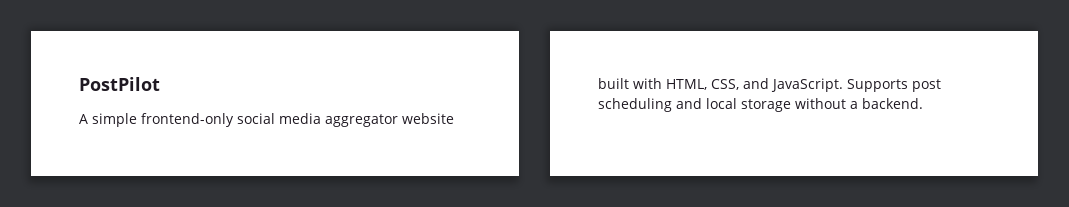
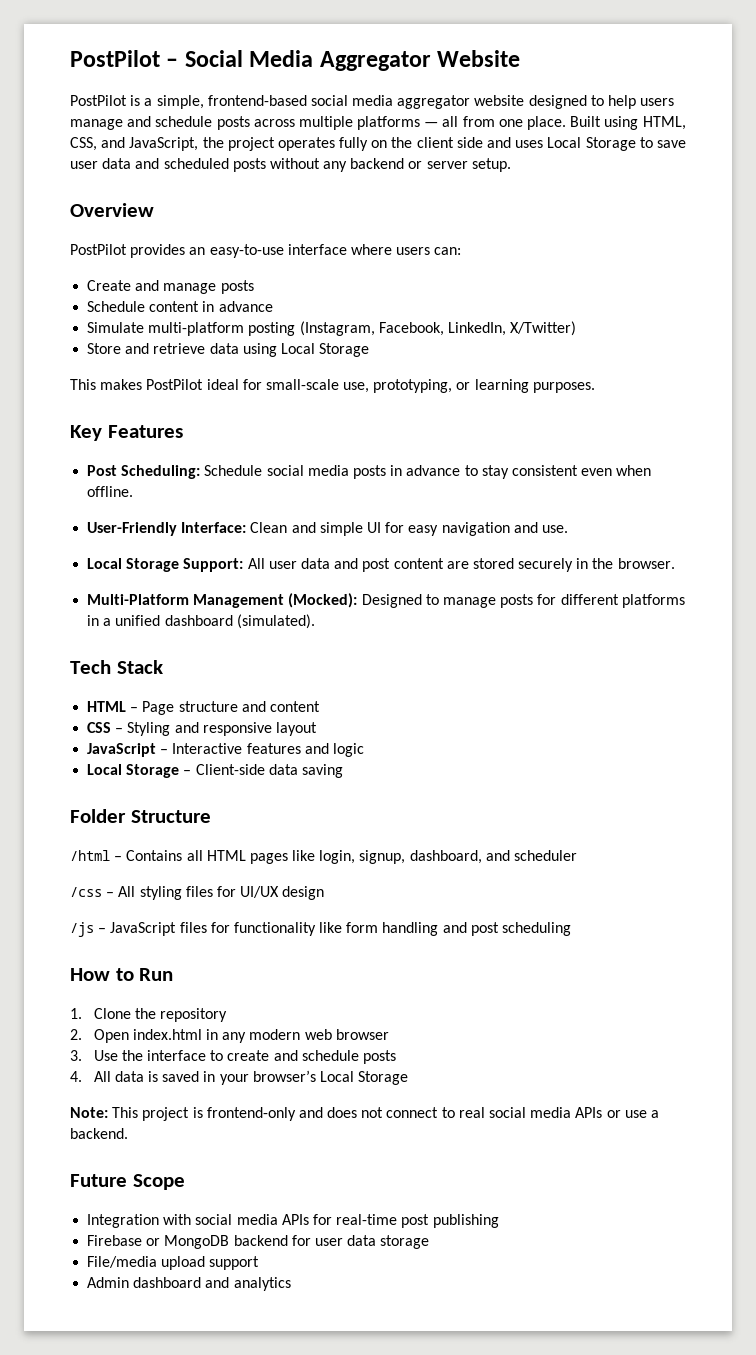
- PostPilot
- A simple frontend-only social media aggregator website built with HTML, CSS, and JavaScript. Supports post scheduling and local storage without a backend.
+ PostPilot – Social Media Aggregator Website
+ PostPilot is a simple, frontend-based social media aggregator website designed to help users manage and schedule posts across multiple platforms — all from one place. Built using HTML, CSS, and JavaScript, the project operates fully on the client side and uses Local Storage to save user data and scheduled posts without any backend or server setup.
+ Overview
+ PostPilot provides an easy-to-use interface where users can:
+ Create and manage posts
+ Schedule content in advance
+ Simulate multi-platform posting (Instagram, Facebook, LinkedIn, X/Twitter)
+ Store and retrieve data using Local Storage
+ This makes PostPilot ideal for small-scale use, prototyping, or learning purposes.
+ Key Features
+ Post Scheduling: Schedule social media posts in advance to stay consistent even when offline.
+ User-Friendly Interface: Clean and simple UI for easy navigation and use.
+ Local Storage Support: All user data and post content are stored securely in the browser.
+ Multi-Platform Management (Mocked): Designed to manage posts for different platforms in a unified dashboard (simulated).
+ Tech Stack
+ HTML – Page structure and content
+ CSS – Styling and responsive layout
+ JavaScript – Interactive features and logic
+ Local Storage – Client-side data saving
+ Folder Structure
+ /html – Contains all HTML pages like login, signup, dashboard, and scheduler
+ /css – All styling files for UI/UX design
+ /js – JavaScript files for functionality like form handling and post scheduling
+ How to Run
+ 1. Clone the repository
+ 2. Open index.html in any modern web browser
+ 3. Use the interface to create and schedule posts
+ 4. All data is saved in your browser’s Local Storage
+ Note: This project is frontend-only and does not connect to real social media APIs or use a backend.
+ Future Scope
+ Integration with social media APIs for real-time post publishing
+ Firebase or MongoDB backend for user data storage
+ File/media upload support
+ Admin dashboard and analytics

